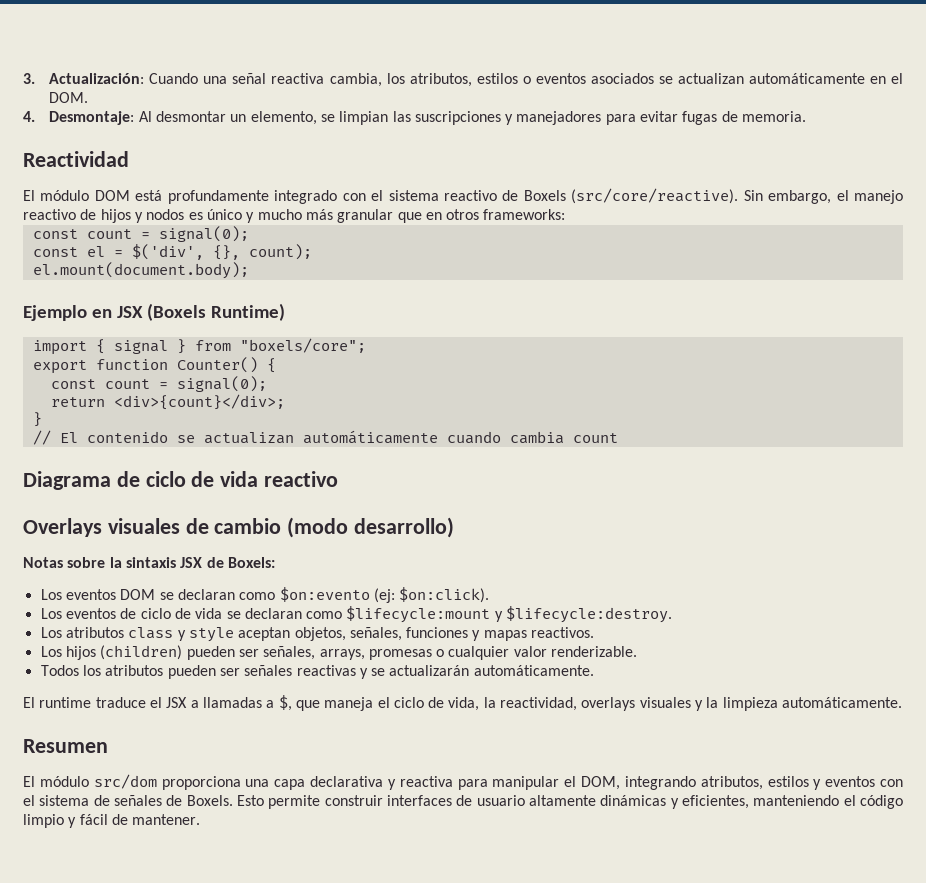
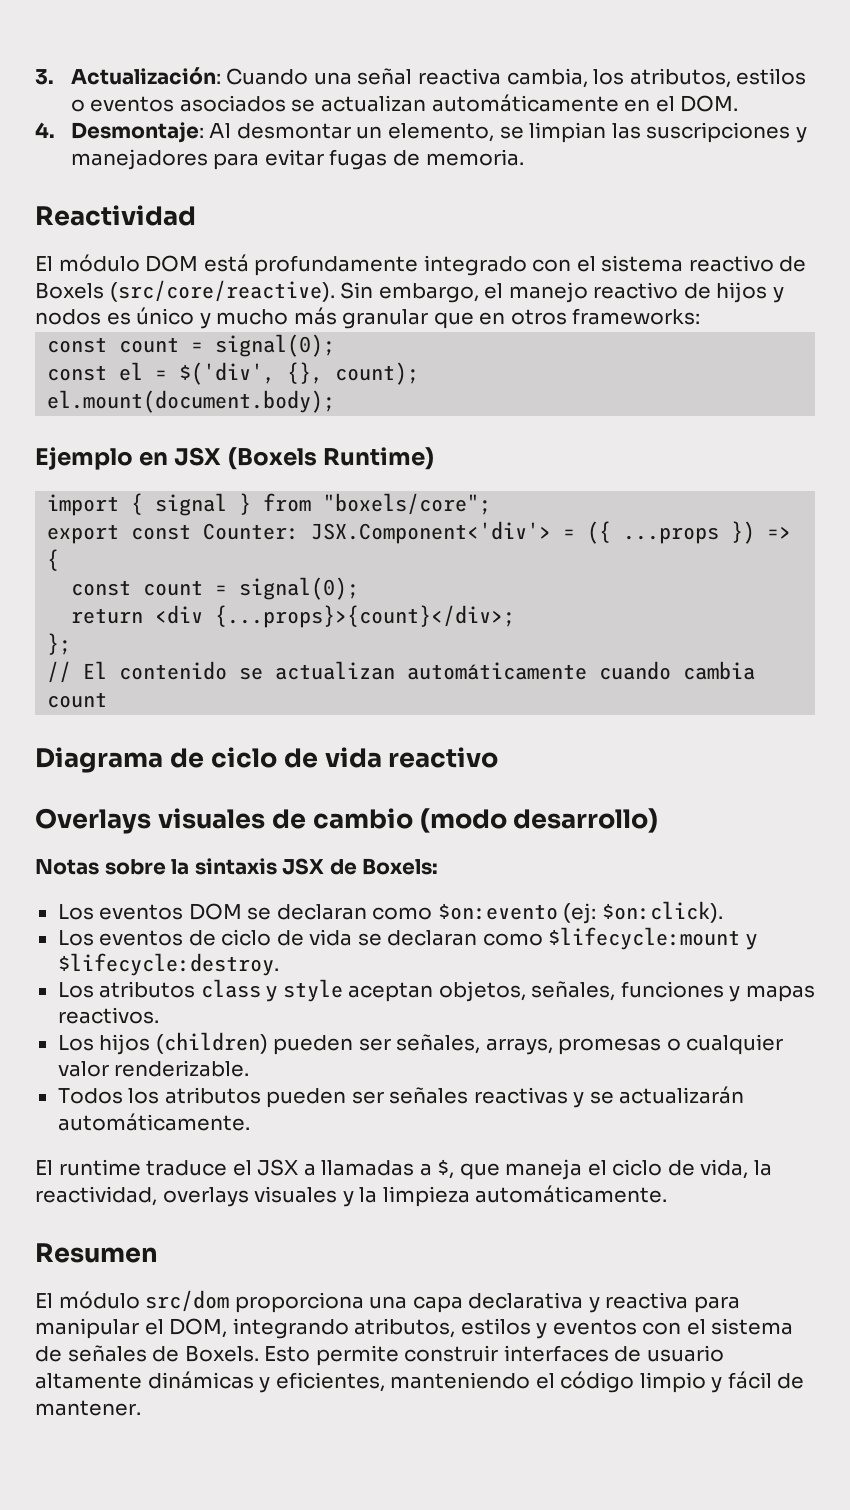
- export function Counter() {
+ export const Counter: JSX.Component<'div'> = ({ ...props }) => {
- return <div>{count}</div>;
- }
+ return <div {...props}>{count}</div>;
+ };

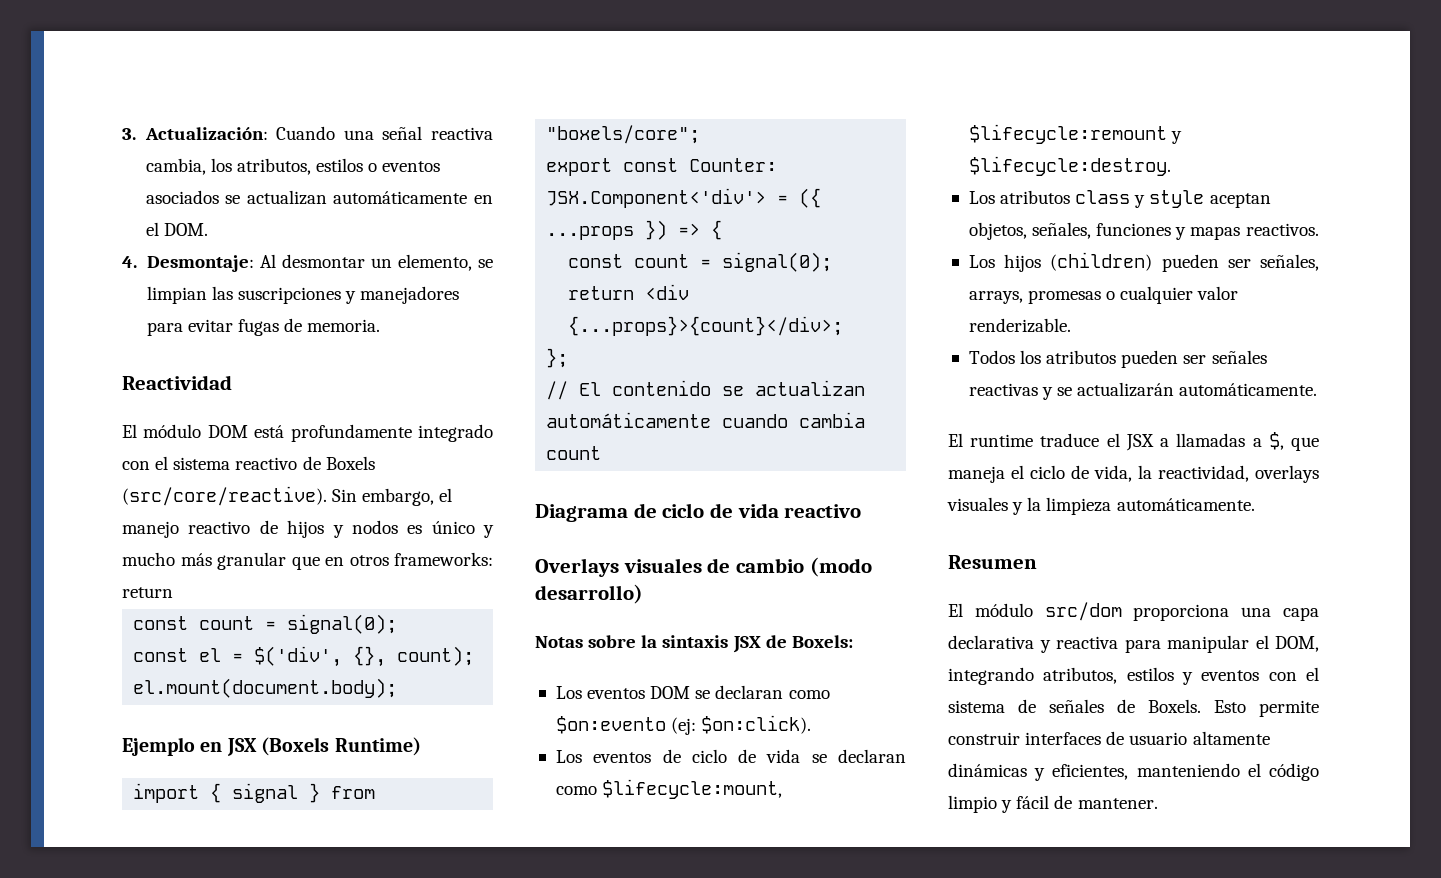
- Sin embargo, el manejo reactivo de hijos y nodos es único y mucho más granular que en otros frameworks:
+ Sin embargo, el manejo reactivo de hijos y nodos es único y mucho más granular que en otros frameworks: return
- Los eventos de ciclo de vida se declaran como $lifecycle:mount y $lifecycle:destroy.
+ Los eventos de ciclo de vida se declaran como $lifecycle:mount, $lifecycle:remount y $lifecycle:destroy.

